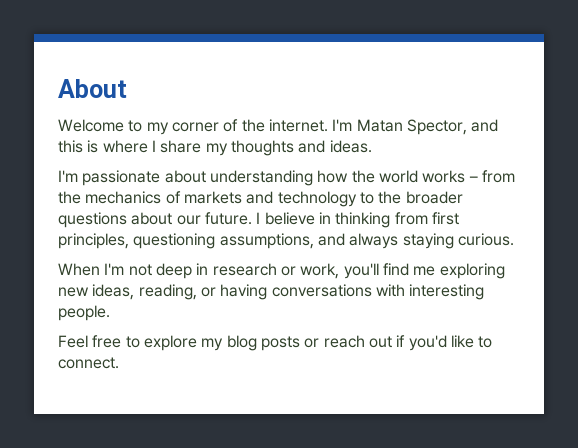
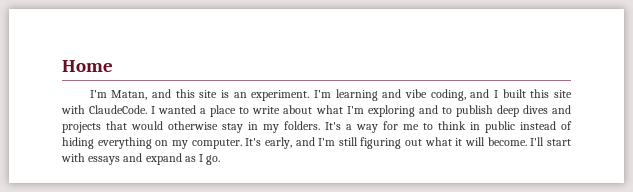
- About
- Welcome to my corner of the internet. I'm Matan Spector, and this is where I share my thoughts and ideas.
- I'm passionate about understanding how the world works – from the mechanics of markets and technology to the broader questions about our future. I believe in thinking from first principles, questioning assumptions, and always staying curious.
- When I'm not deep in research or work, you'll find me exploring new ideas, reading, or having conversations with interesting people.
- Feel free to explore my blog posts or reach out if you'd like to connect.
+ Home
+ I'm Matan, and this site is an experiment. I'm learning and vibe coding, and I built this site with ClaudeCode. I wanted a place to write about what I'm exploring and to publish deep dives and projects that would otherwise stay in my folders. It's a way for me to think in public instead of hiding everything on my computer. It's early, and I'm still figuring out what it will become. I'll start with essays and expand as I go.

